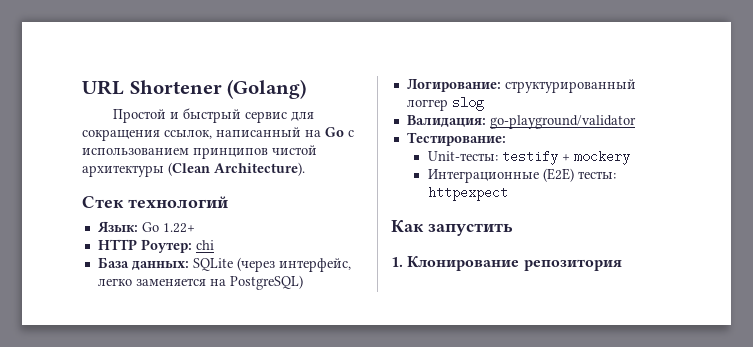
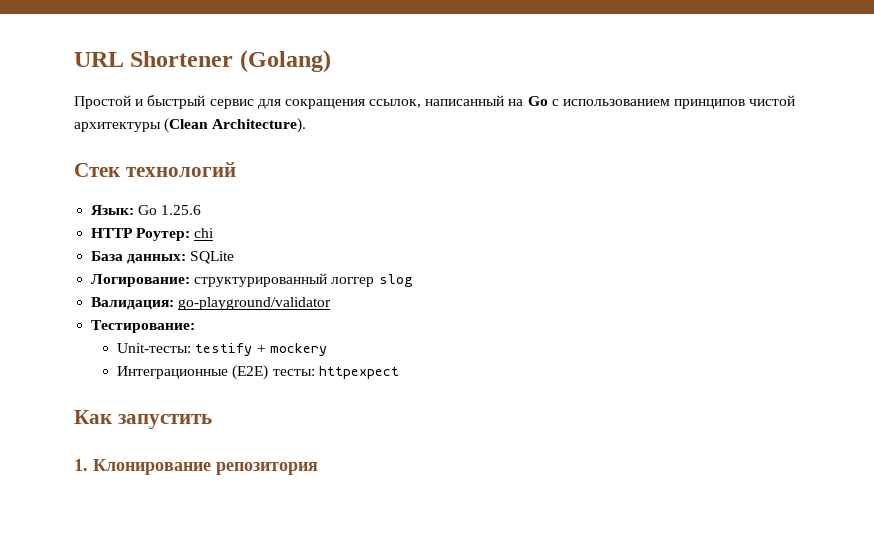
- Язык: Go 1.22+
+ Язык: Go 1.25.6
- База данных: SQLite (через интерфейс, легко заменяется на PostgreSQL)
+ База данных: SQLite

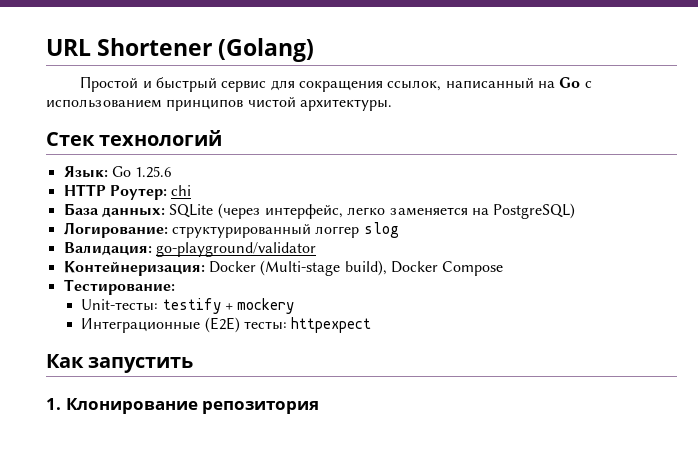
- Простой и быстрый сервис для сокращения ссылок, написанный на Go с использованием принципов чистой архитектуры (Clean Architecture).
+ Простой и быстрый сервис для сокращения ссылок, написанный на Go с использованием принципов чистой архитектуры.
- База данных: SQLite
+ База данных: SQLite (через интерфейс, легко заменяется на PostgreSQL)
+ Контейнеризация: Docker (Multi-stage build), Docker Compose

